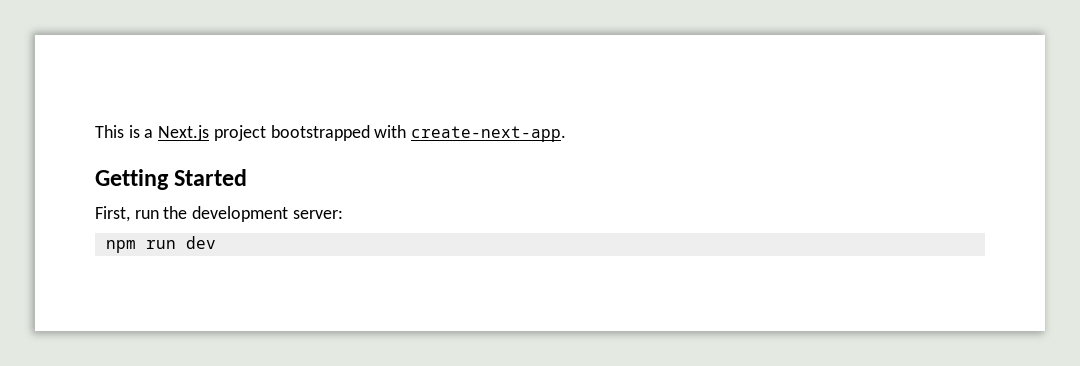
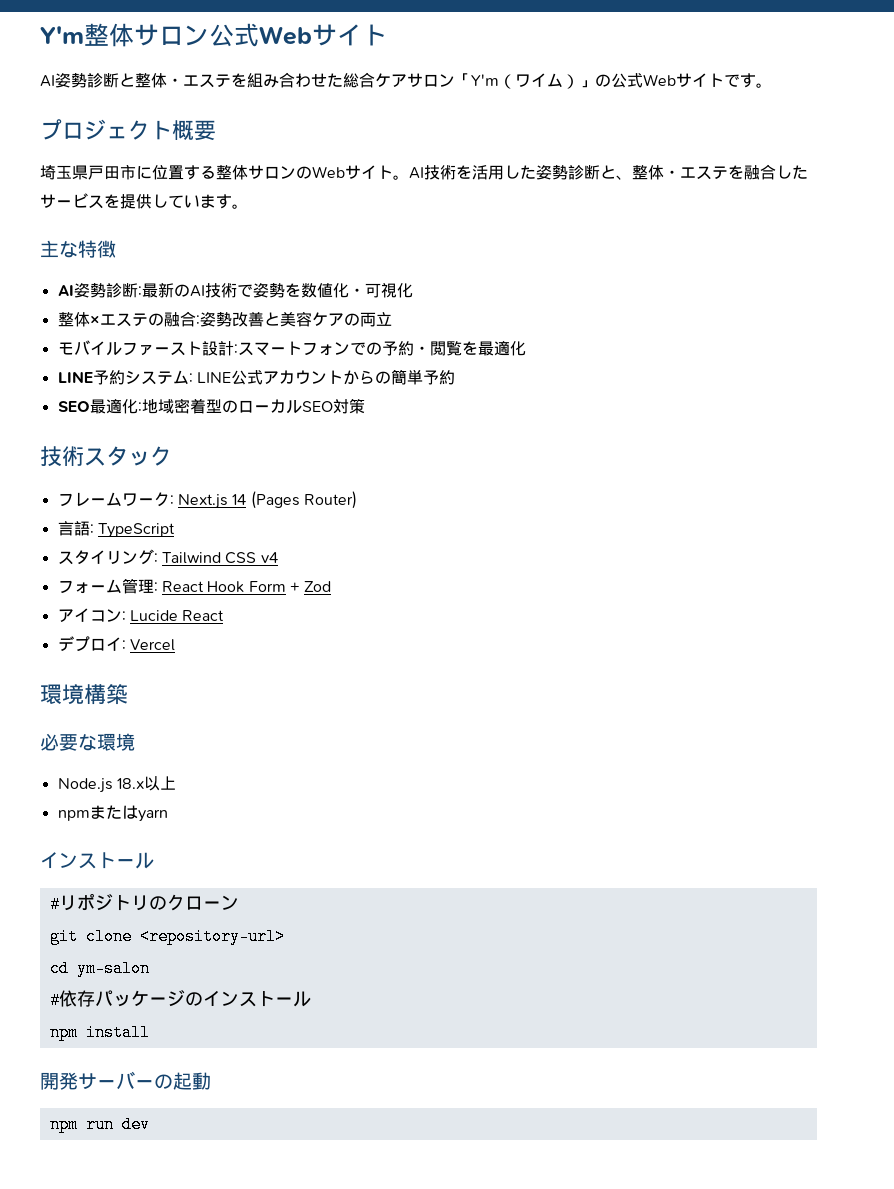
- This is a Next.js project bootstrapped with create-next-app.
- Getting Started
- First, run the development server:
+ Y'm整体サロン公式Webサイト
+ AI姿勢診断と整体・エステを組み合わせた総合ケアサロン「Y'm（ワイム）」の公式Webサイトです。
+ プロジェクト概要
+ 埼玉県戸田市に位置する整体サロンのWebサイト。AI技術を活用した姿勢診断と、整体・エステを融合したサービスを提供しています。
+ 主な特徴
+ AI姿勢診断:最新のAI技術で姿勢を数値化・可視化
+ 整体×エステの融合:姿勢改善と美容ケアの両立
+ モバイルファースト設計:スマートフォンでの予約・閲覧を最適化
+ LINE予約システム: LINE公式アカウントからの簡単予約
+ SEO最適化:地域密着型のローカルSEO対策
+ 技術スタック
+ フレームワーク: Next.js 14 (Pages Router)
+ 言語: TypeScript
+ スタイリング: Tailwind CSS v4
+ フォーム管理: React Hook Form + Zod
+ アイコン: Lucide React
+ デプロイ: Vercel
+ 環境構築
+ 必要な環境
+ Node.js 18.x以上
+ npmまたはyarn
+ インストール
+ #リポジトリのクローン
+ git clone <repository-url>
+ cd ym-salon
+ #依存パッケージのインストール
+ npm install
+ 開発サーバーの起動

